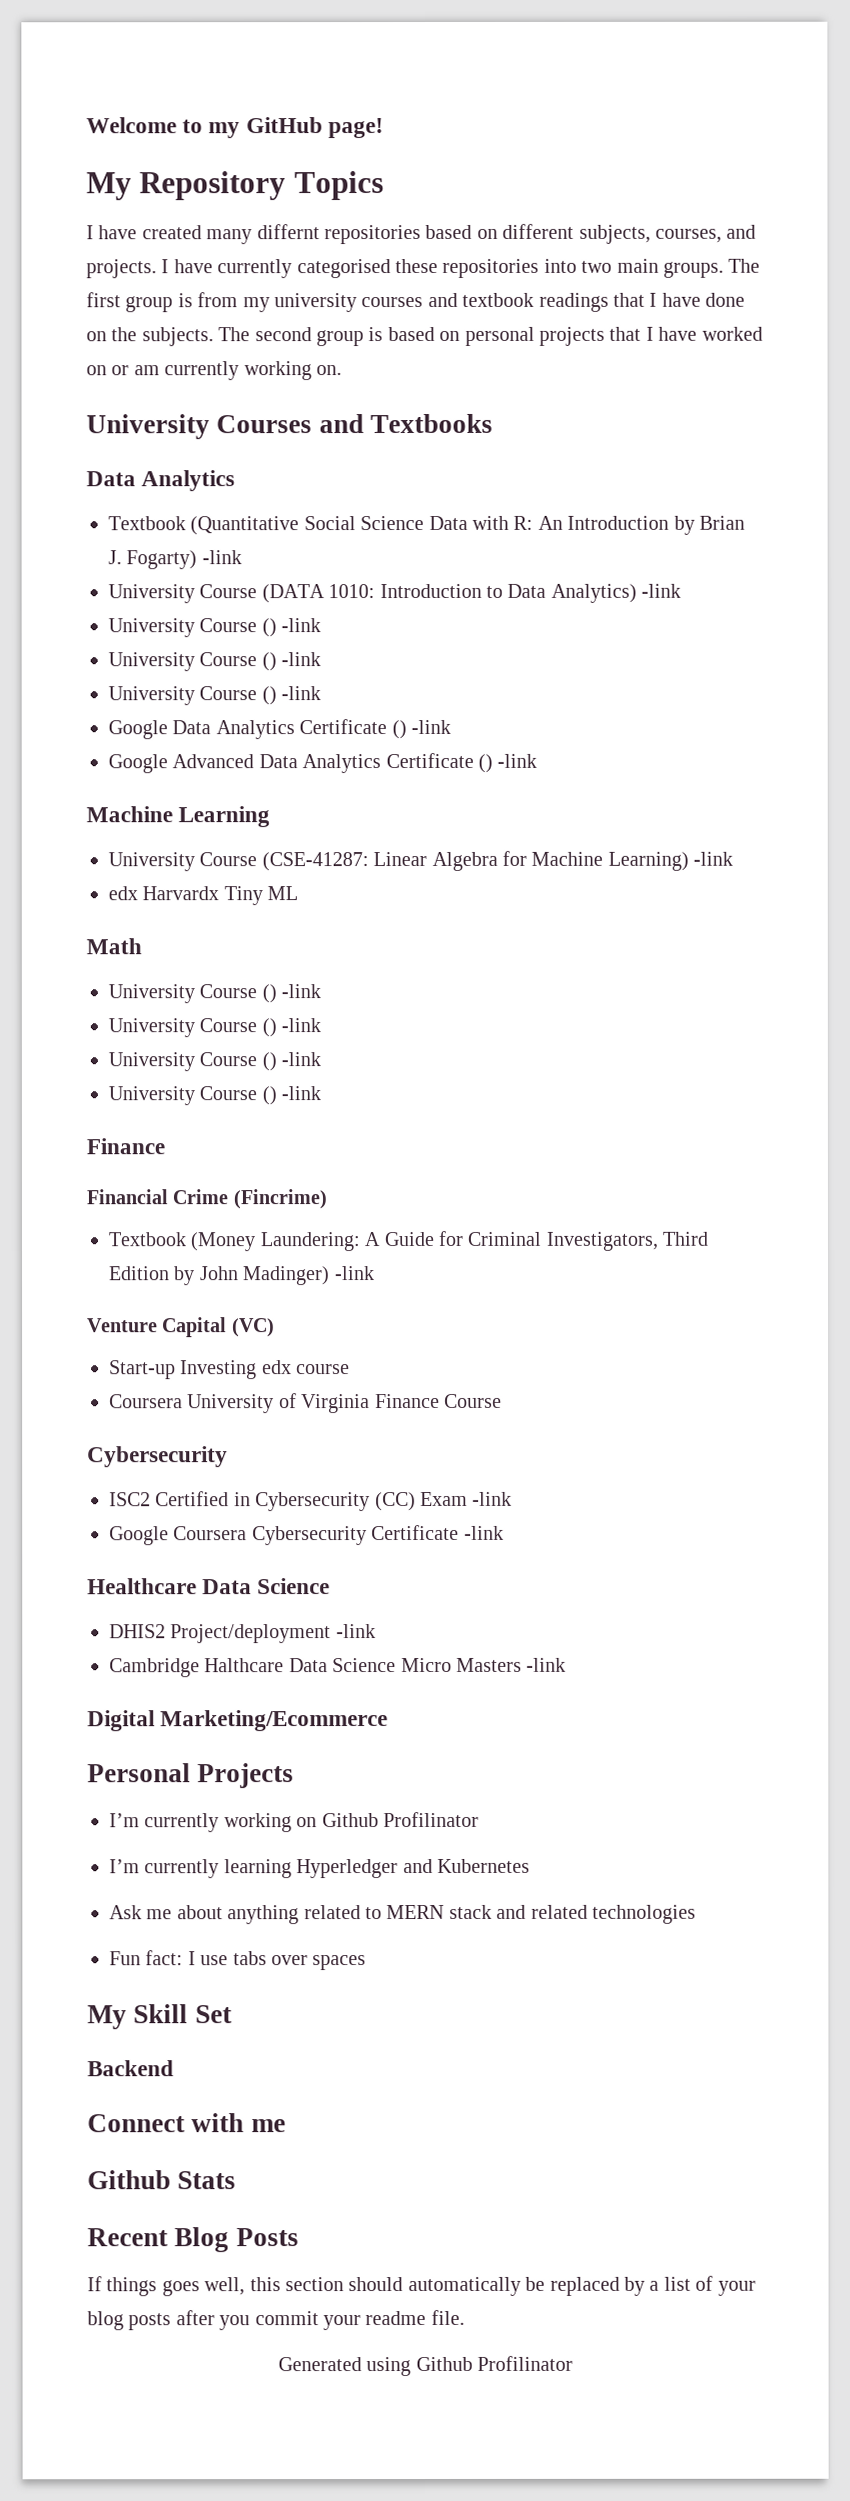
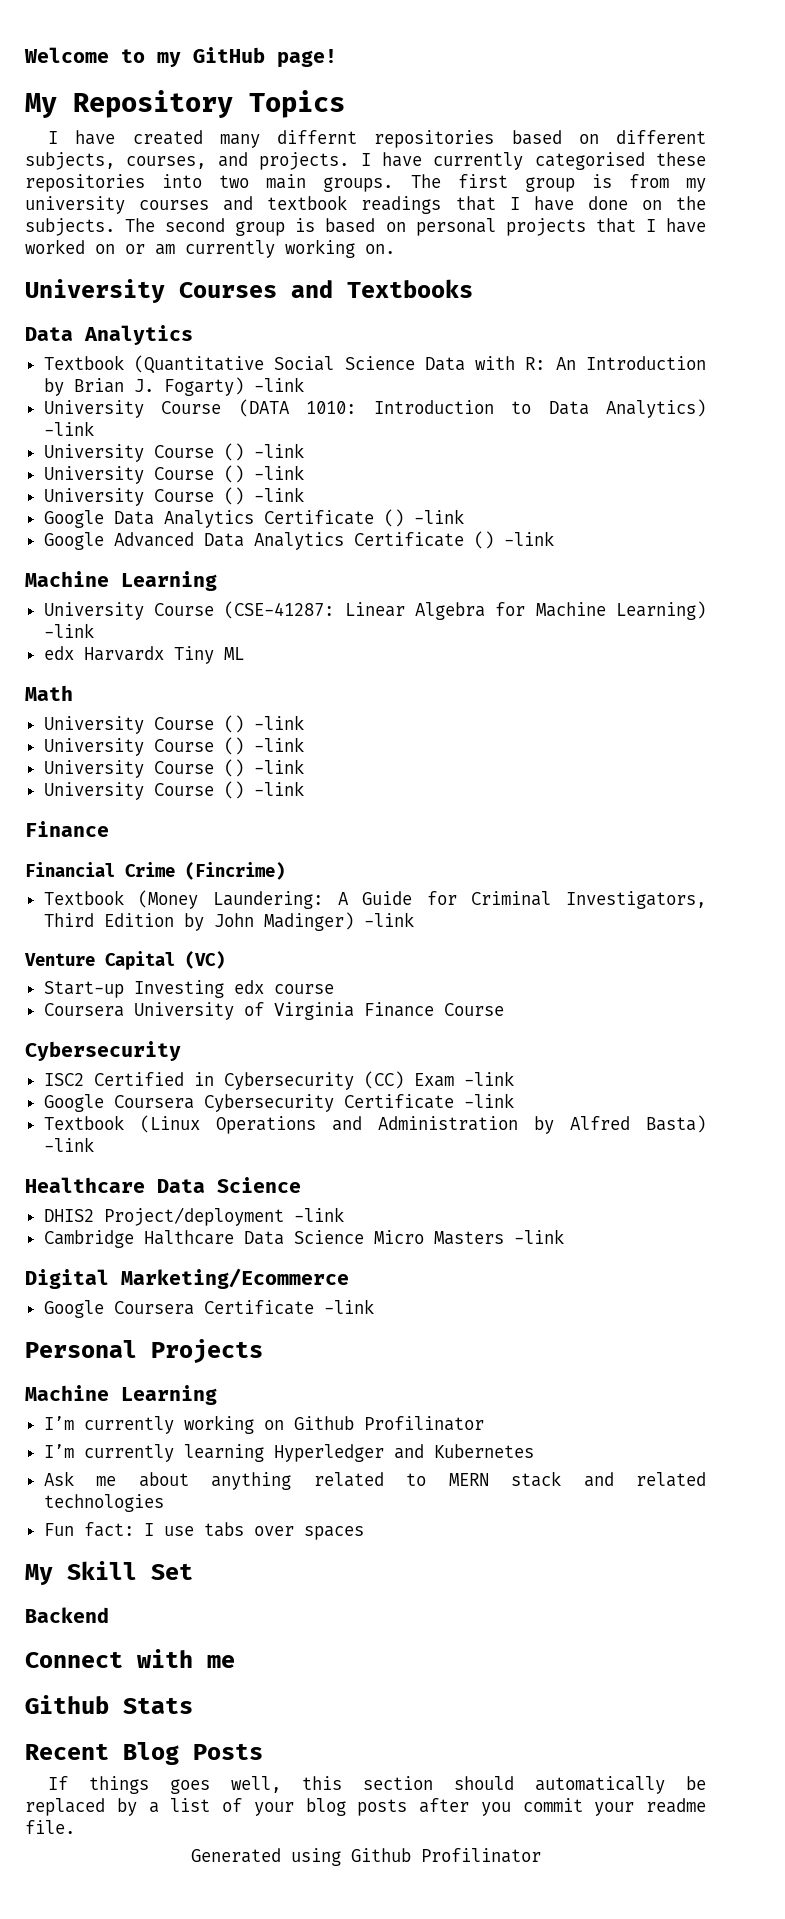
+ Textbook (Linux Operations and Administration by Alfred Basta) -link
+ Google Coursera Certificate -link
  Personal Projects
+ Machine Learning

